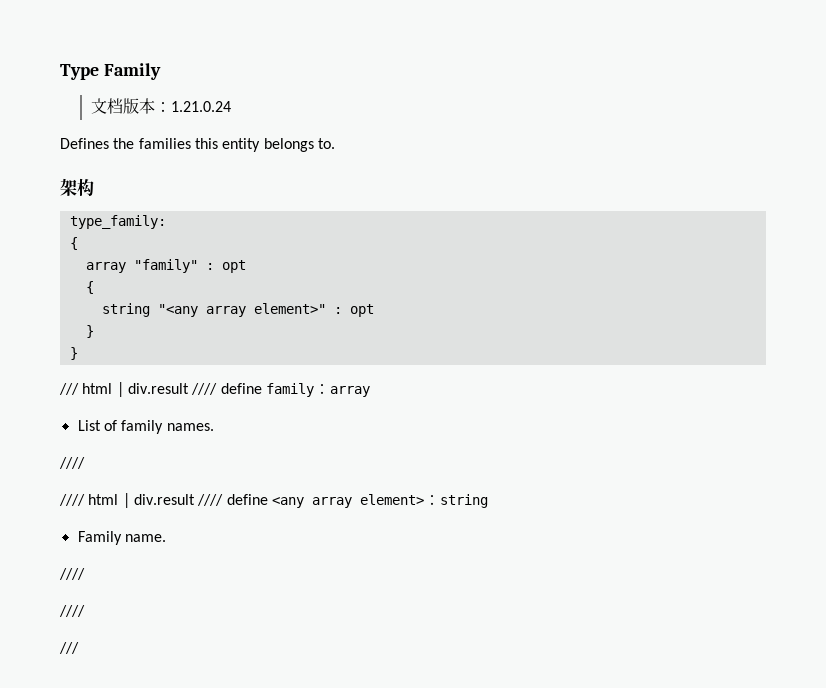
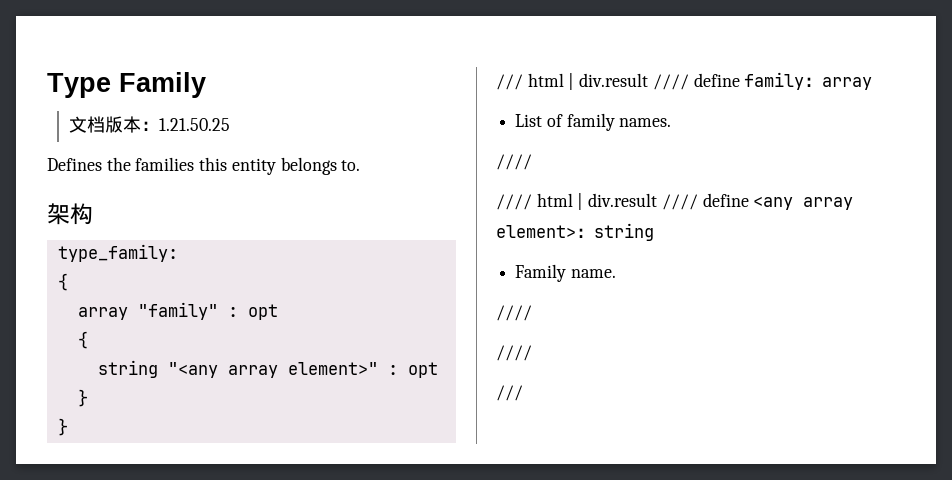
- 文档版本：1.21.0.24
+ 文档版本：1.21.50.25

